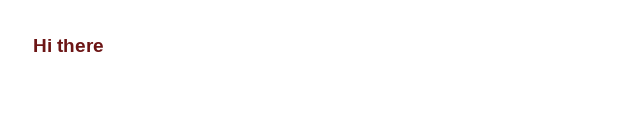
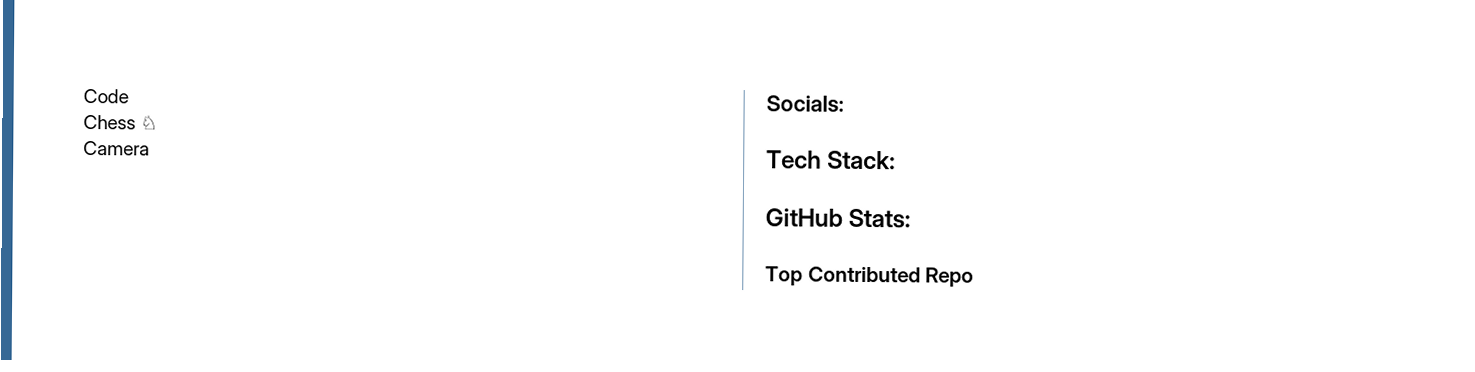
- Hi there
+ Code
+ Chess ♘
+ Camera
+ Socials:
+ Tech Stack:
+ GitHub Stats:
+ Top Contributed Repo

